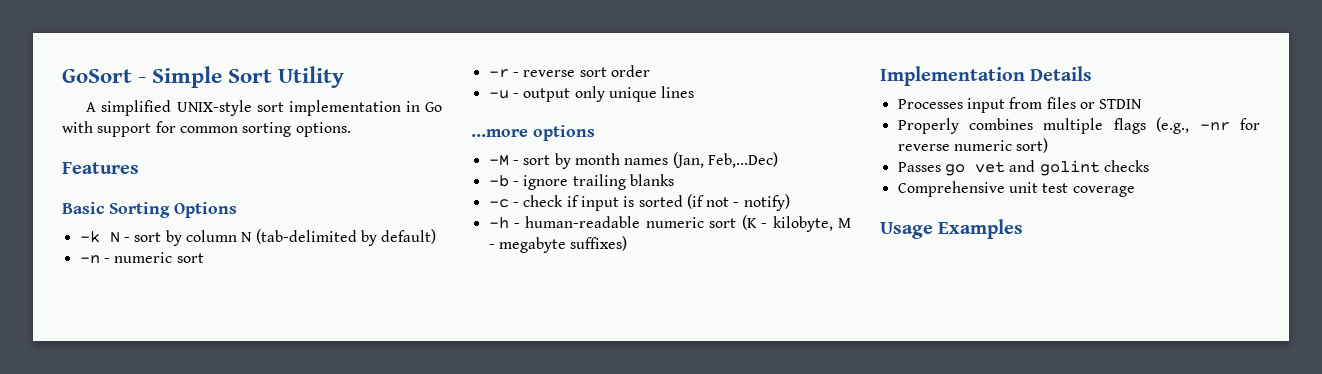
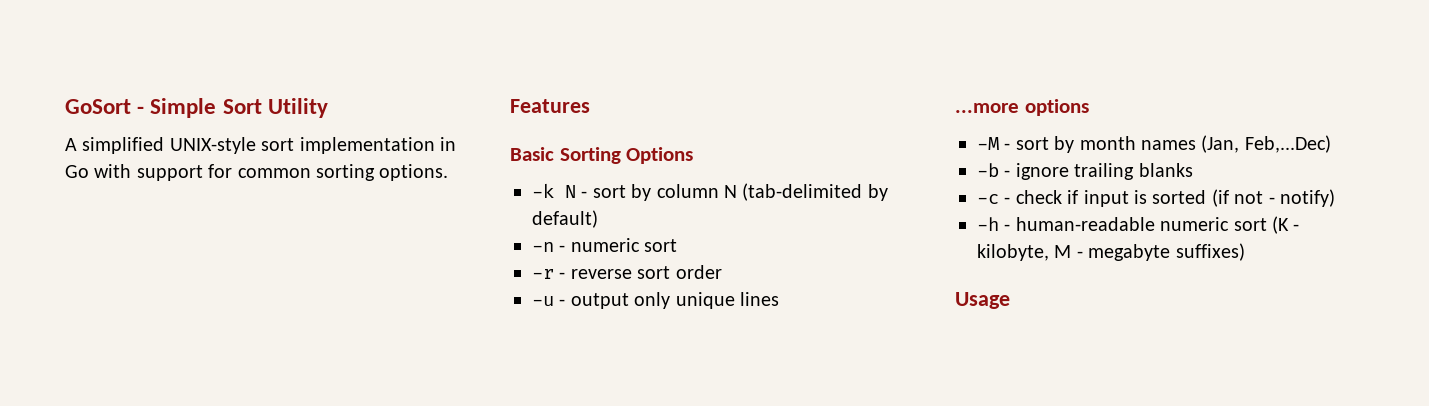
- Implementation Details
- Processes input from files or STDIN
- Properly combines multiple flags (e.g., -nr for reverse numeric sort)
- Passes go vet and golint checks
- Comprehensive unit test coverage
- Usage Examples
+ Usage

